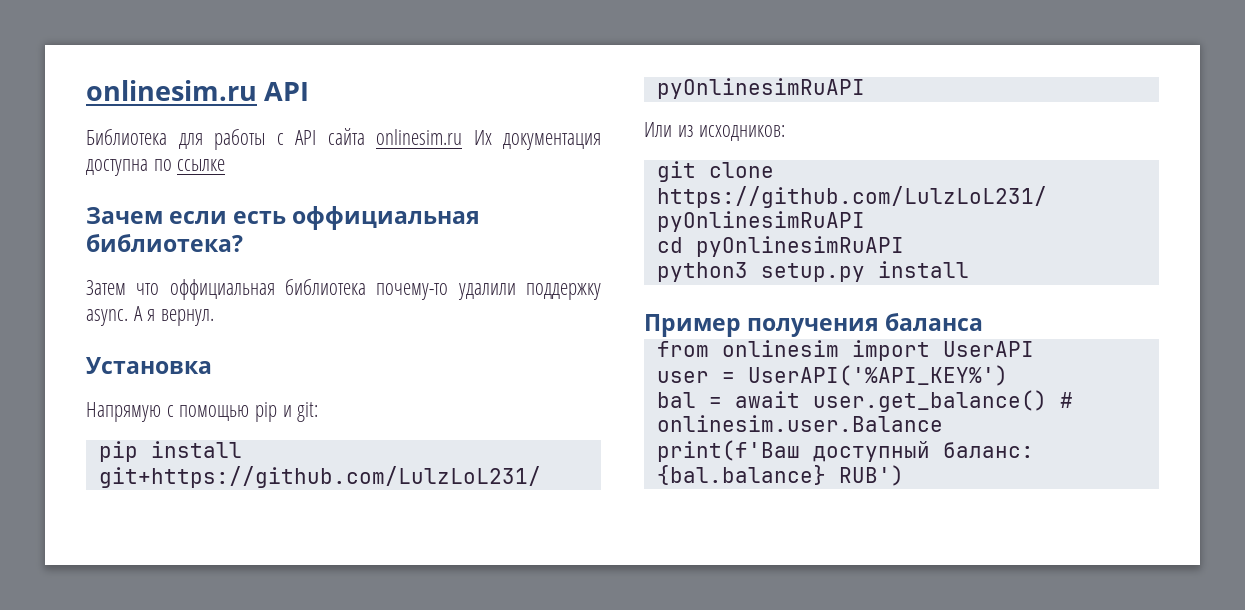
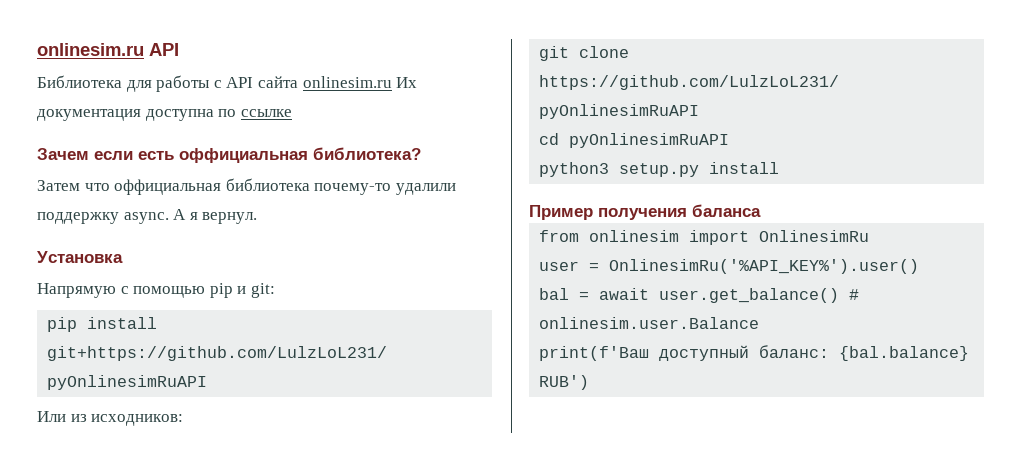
- from onlinesim import UserAPI
+ from onlinesim import OnlinesimRu
- user = UserAPI('%API_KEY%')
+ user = OnlinesimRu('%API_KEY%').user()

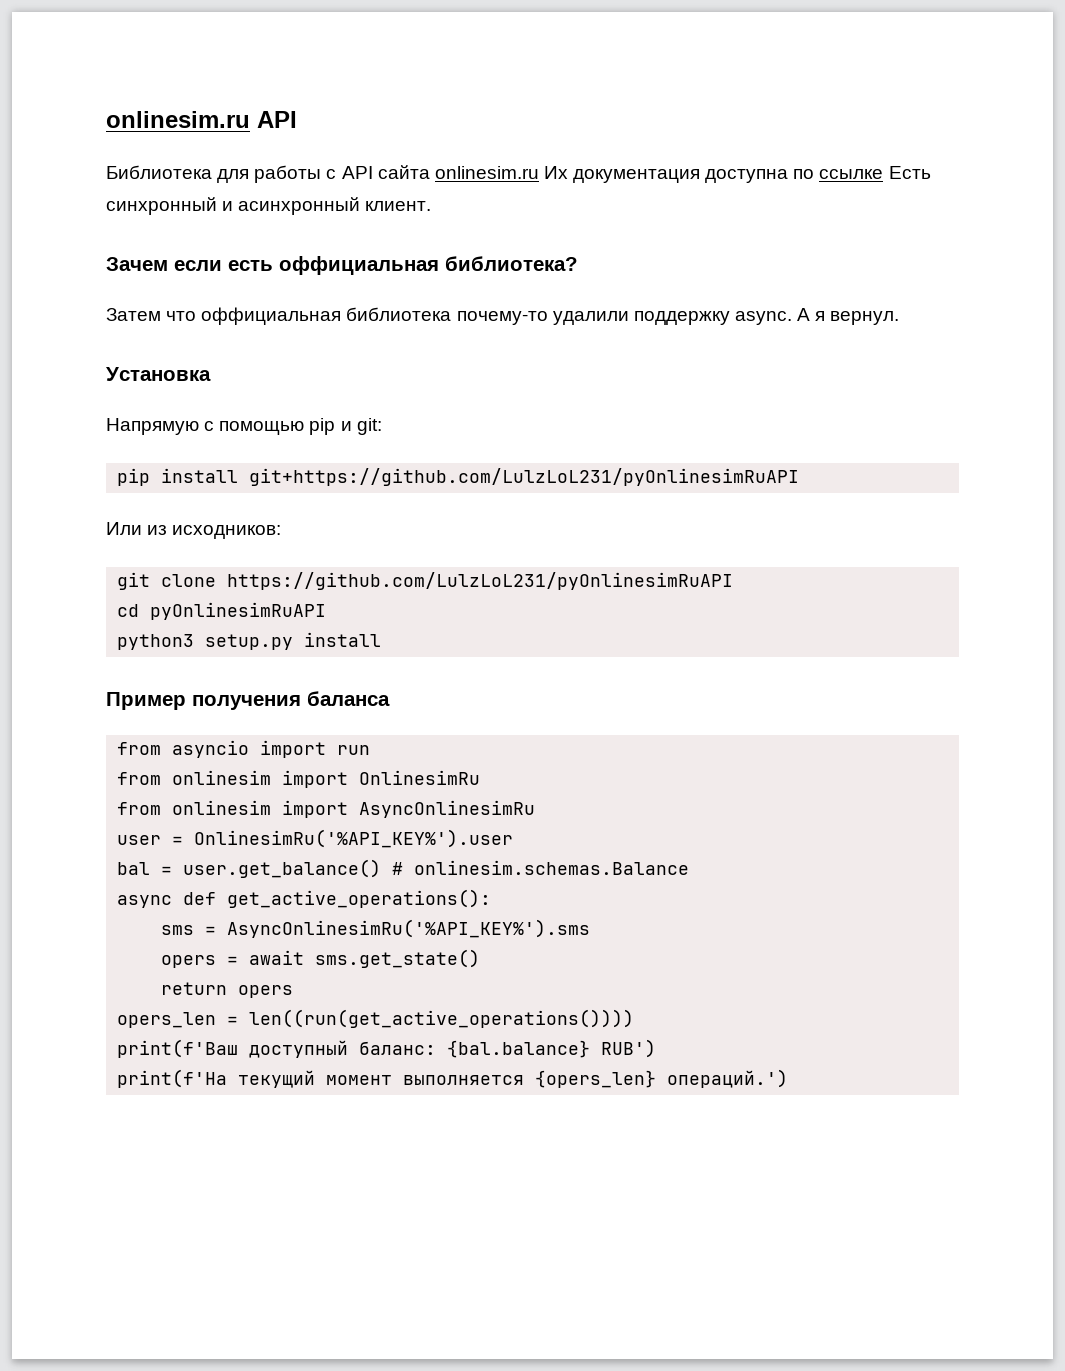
- Библиотека для работы с API сайта onlinesim.ru Их документация доступна по ссылке
+ Библиотека для работы с API сайта onlinesim.ru Их документация доступна по ссылке Есть синхронный и асинхронный клиент.
+ from asyncio import run
+ from onlinesim import AsyncOnlinesimRu
- user = OnlinesimRu('%API_KEY%').user()
+ user = OnlinesimRu('%API_KEY%').user
- bal = await user.get_balance() # onlinesim.user.Balance
+ bal = user.get_balance() # onlinesim.schemas.Balance
+ async def get_active_operations():
+ sms = AsyncOnlinesimRu('%API_KEY%').sms
+ opers = await sms.get_state()
+ return opers
+ opers_len = len((run(get_active_operations())))
+ print(f'На текущий момент выполняется {opers_len} операций.')

